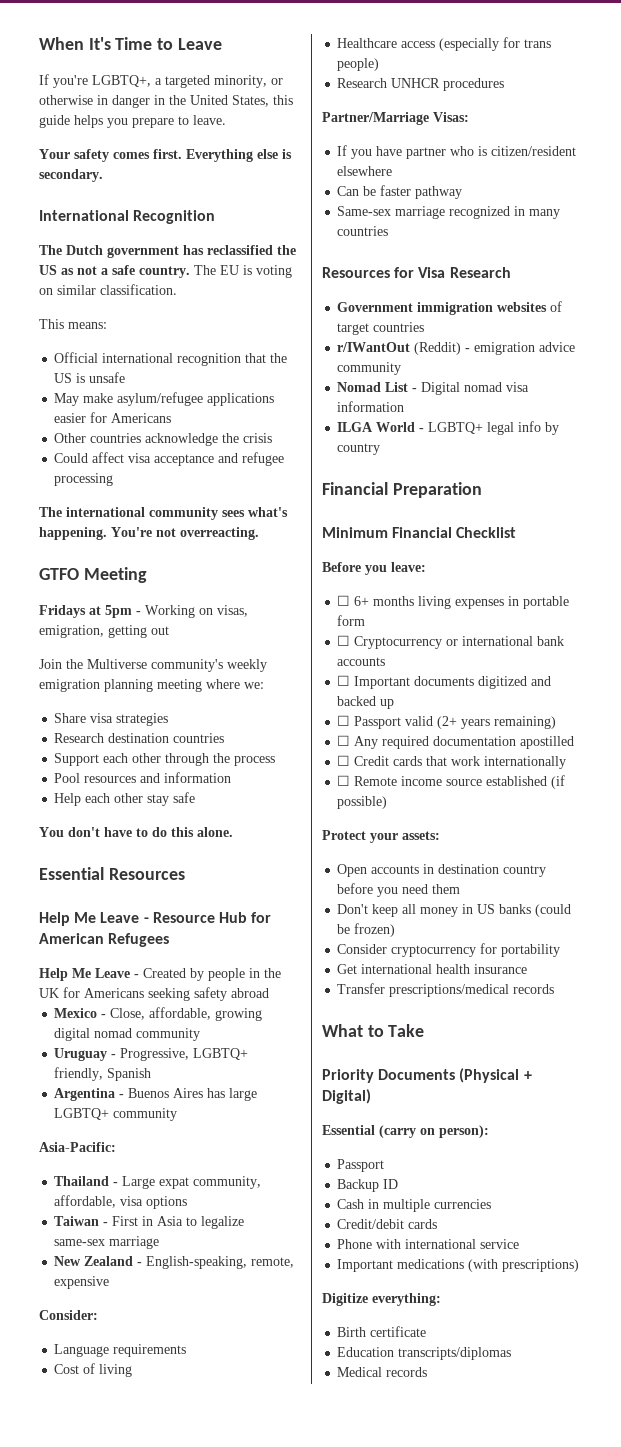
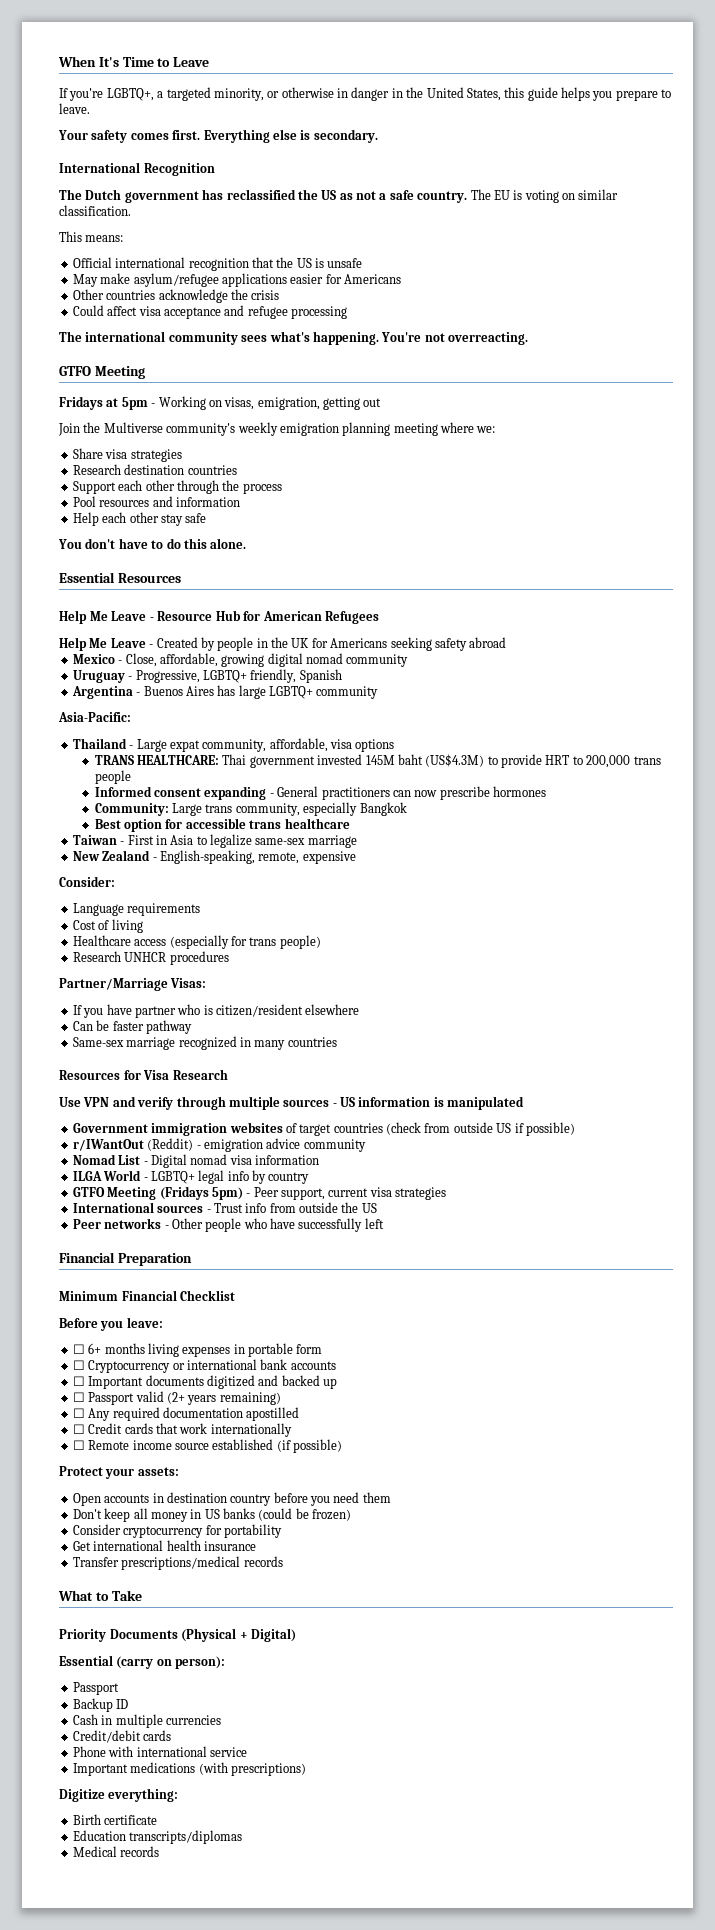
+ TRANS HEALTHCARE: Thai government invested 145M baht (US$4.3M) to provide HRT to 200,000 trans people
+ Informed consent expanding - General practitioners can now prescribe hormones
+ Community: Large trans community, especially Bangkok
+ Best option for accessible trans healthcare
+ Use VPN and verify through multiple sources - US information is manipulated
- Government immigration websites of target countries
+ Government immigration websites of target countries (check from outside US if possible)
+ GTFO Meeting (Fridays 5pm) - Peer support, current visa strategies
+ International sources - Trust info from outside the US
+ Peer networks - Other people who have successfully left

